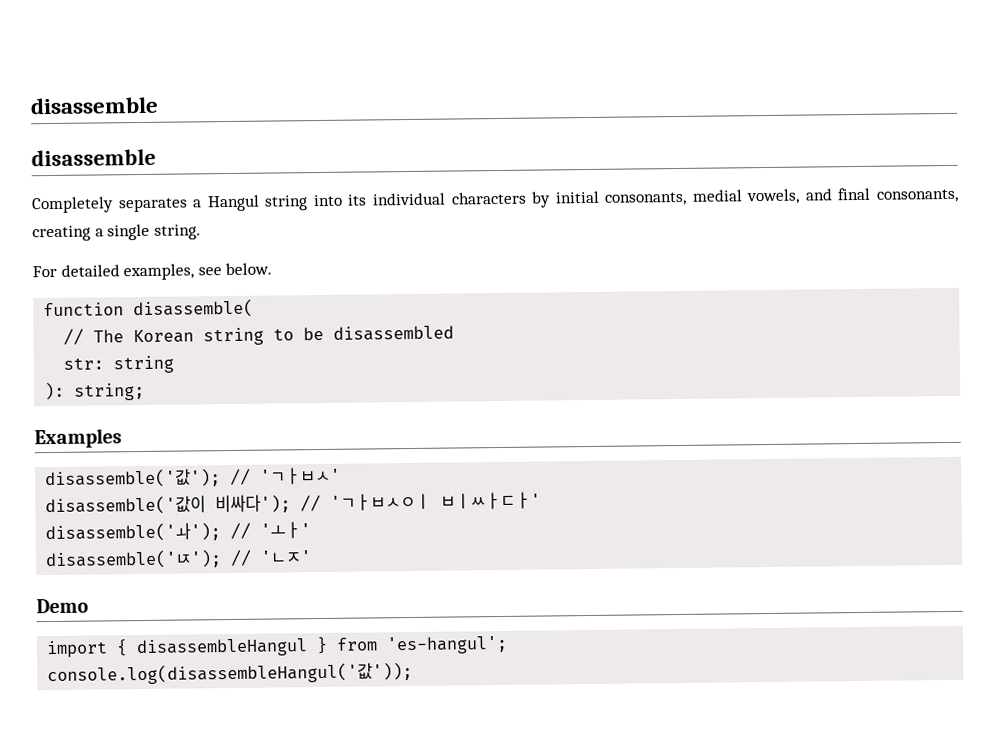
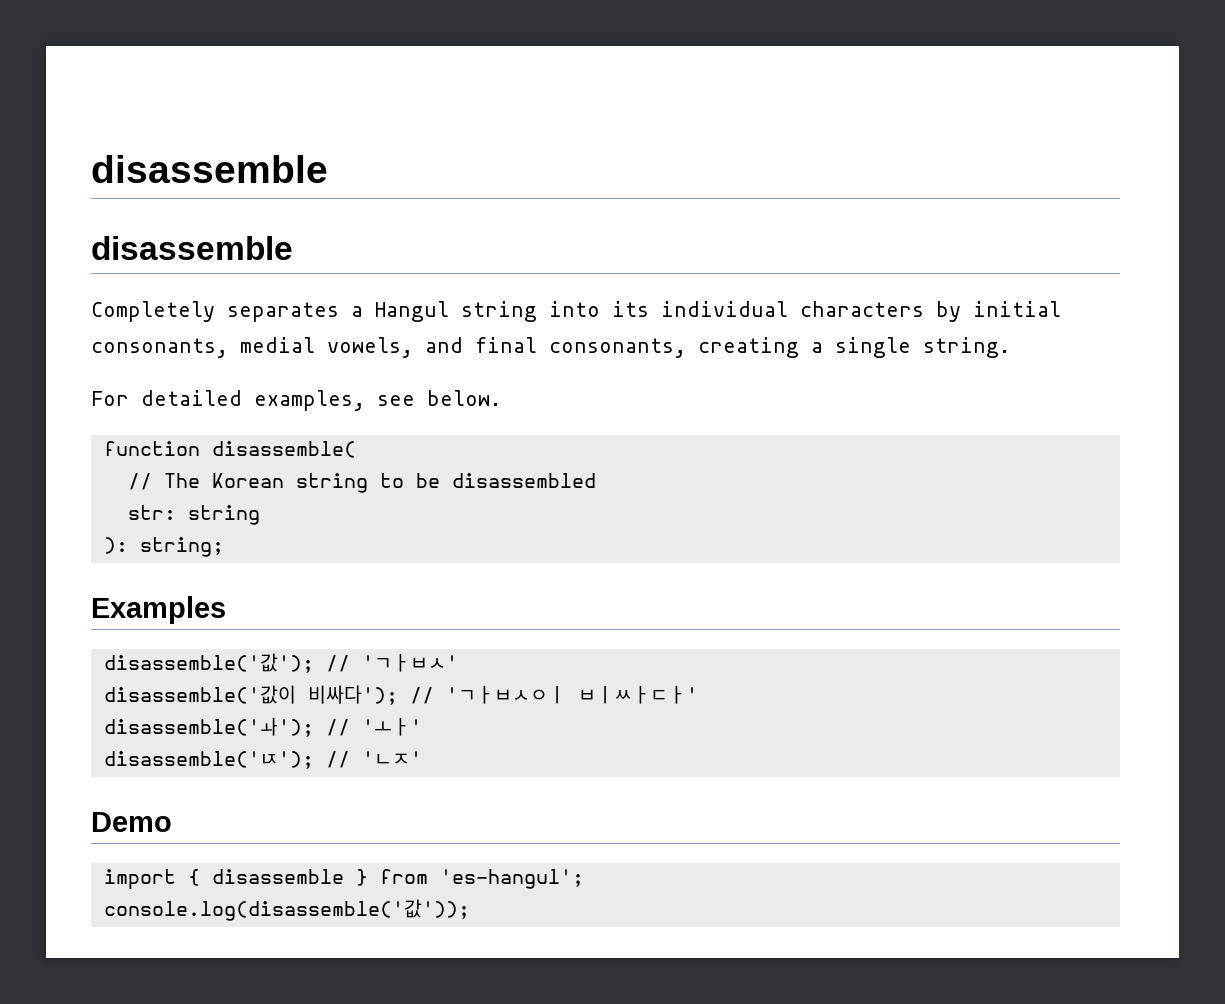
- import { disassembleHangul } from 'es-hangul';
+ import { disassemble } from 'es-hangul';
- console.log(disassembleHangul('값'));
+ console.log(disassemble('값'));

